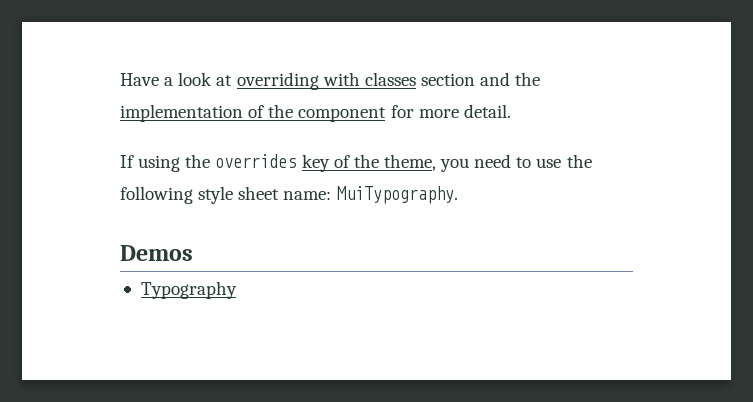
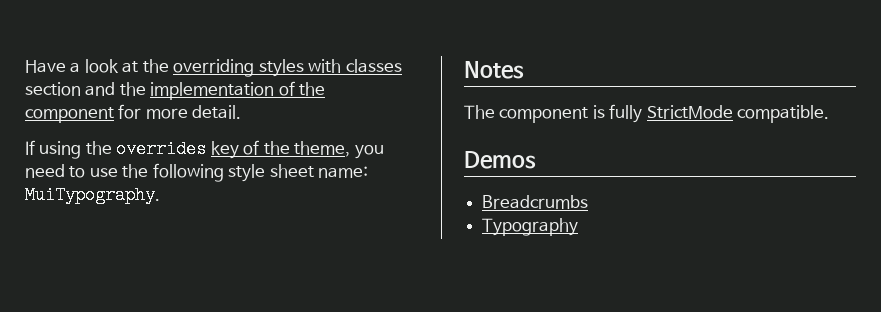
- Have a look at overriding with classes section and the implementation of the component for more detail.
+ Have a look at the overriding styles with classes section and the implementation of the component for more detail.
+ Notes
+ The component is fully StrictMode compatible.
+ Breadcrumbs

